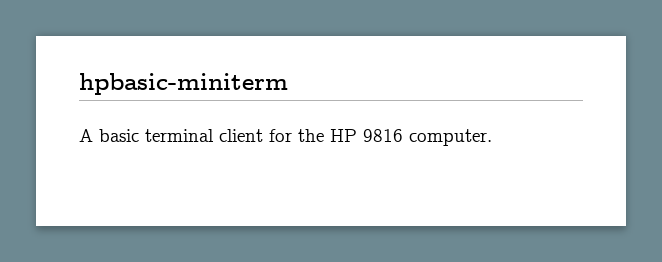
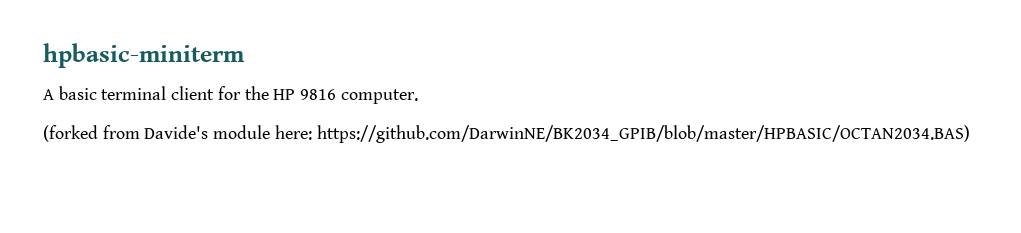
+ (forked from Davide's module here: https://github.com/DarwinNE/BK2034_GPIB/blob/master/HPBASIC/OCTAN2034.BAS)

